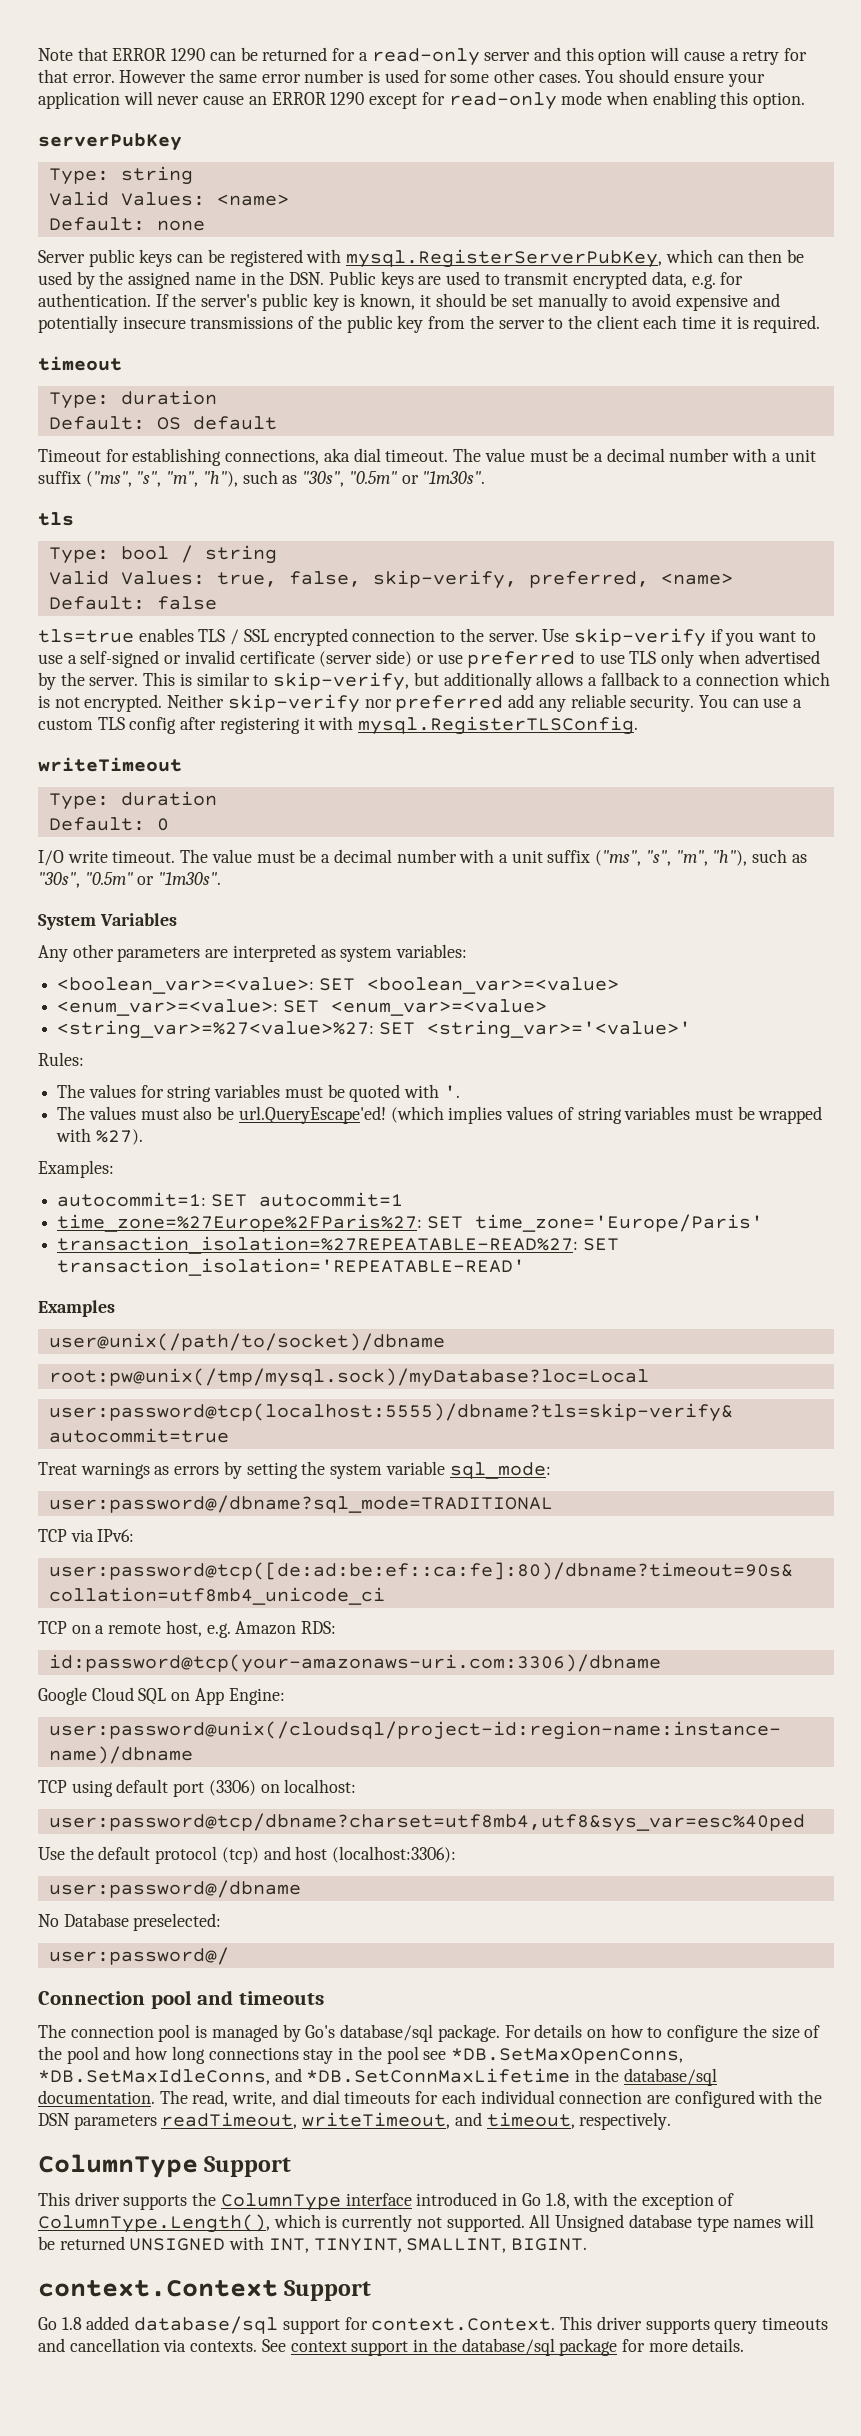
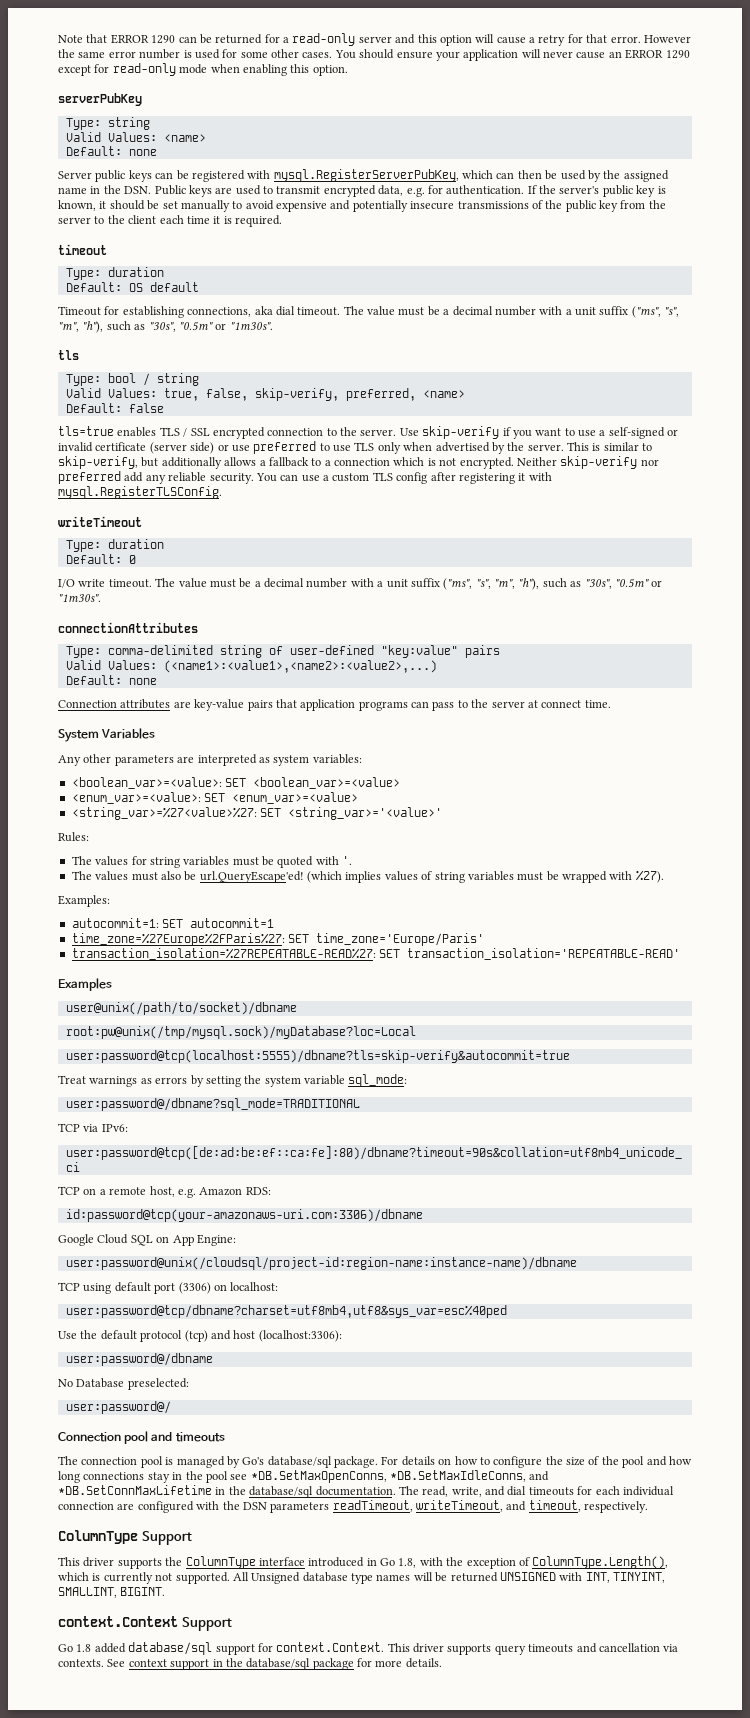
+ connectionAttributes
+ Type: comma-delimited string of user-defined "key:value" pairs
+ Valid Values: (<name1>:<value1>,<name2>:<value2>,...)
+ Default: none
+ Connection attributes are key-value pairs that application programs can pass to the server at connect time.

